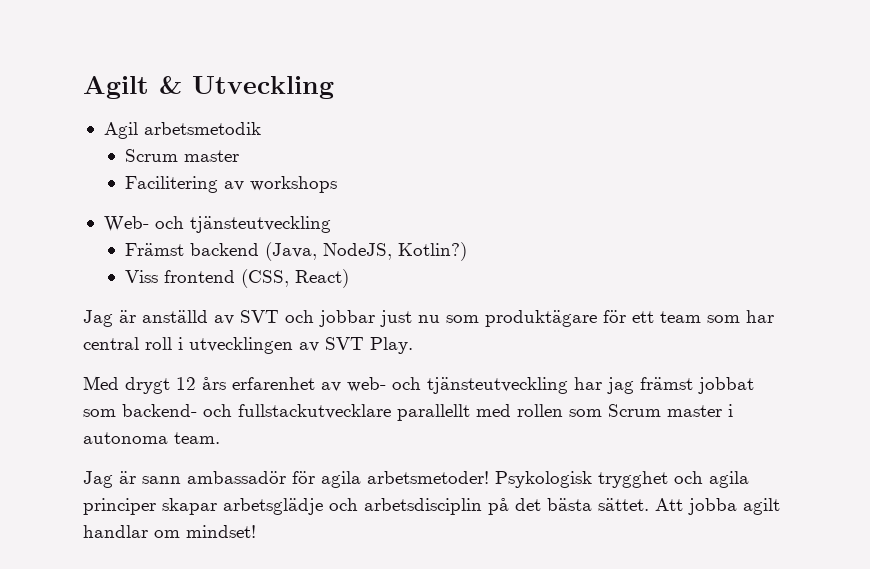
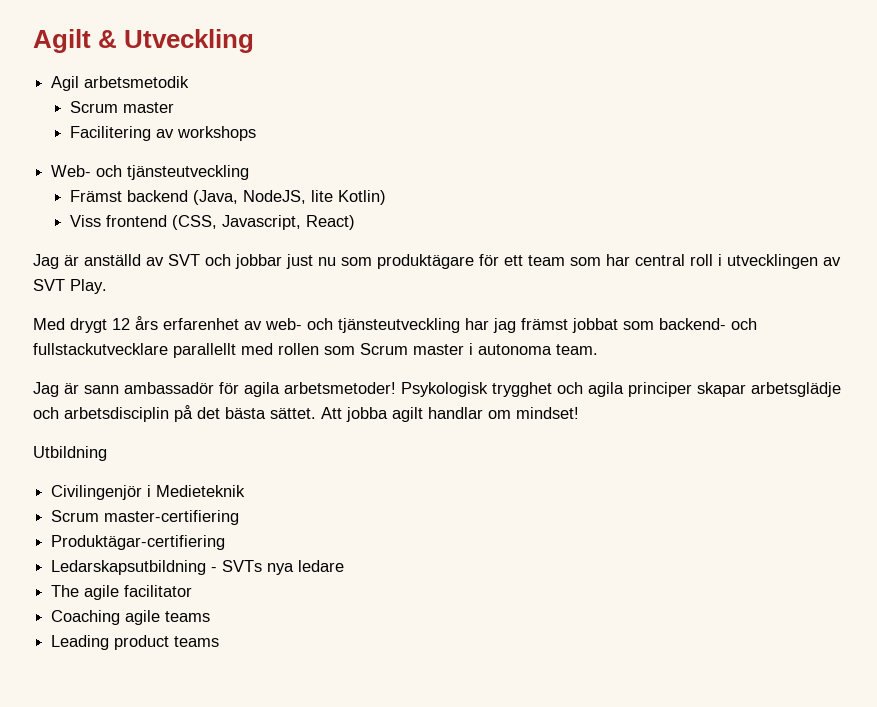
- Främst backend (Java, NodeJS, Kotlin?)
+ Främst backend (Java, NodeJS, lite Kotlin)
- Viss frontend (CSS, React)
+ Viss frontend (CSS, Javascript, React)
+ Utbildning
+ Civilingenjör i Medieteknik
+ Scrum master-certifiering
+ Produktägar-certifiering
+ Ledarskapsutbildning - SVTs nya ledare
+ The agile facilitator
+ Coaching agile teams
+ Leading product teams

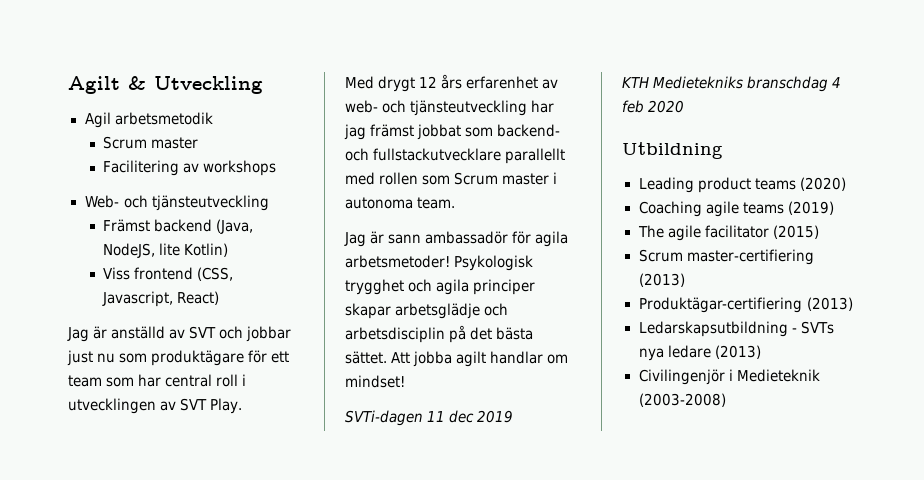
+ SVTi-dagen 11 dec 2019
+ KTH Medietekniks branschdag 4 feb 2020
  Utbildning
- Civilingenjör i Medieteknik
+ Leading product teams (2020)
+ Coaching agile teams (2019)
+ The agile facilitator (2015)
- Scrum master-certifiering
+ Scrum master-certifiering (2013)
- Produktägar-certifiering
+ Produktägar-certifiering (2013)
- Ledarskapsutbildning - SVTs nya ledare
- The agile facilitator
- Coaching agile teams
- Leading product teams
+ Ledarskapsutbildning - SVTs nya ledare (2013)
+ Civilingenjör i Medieteknik (2003-2008)

